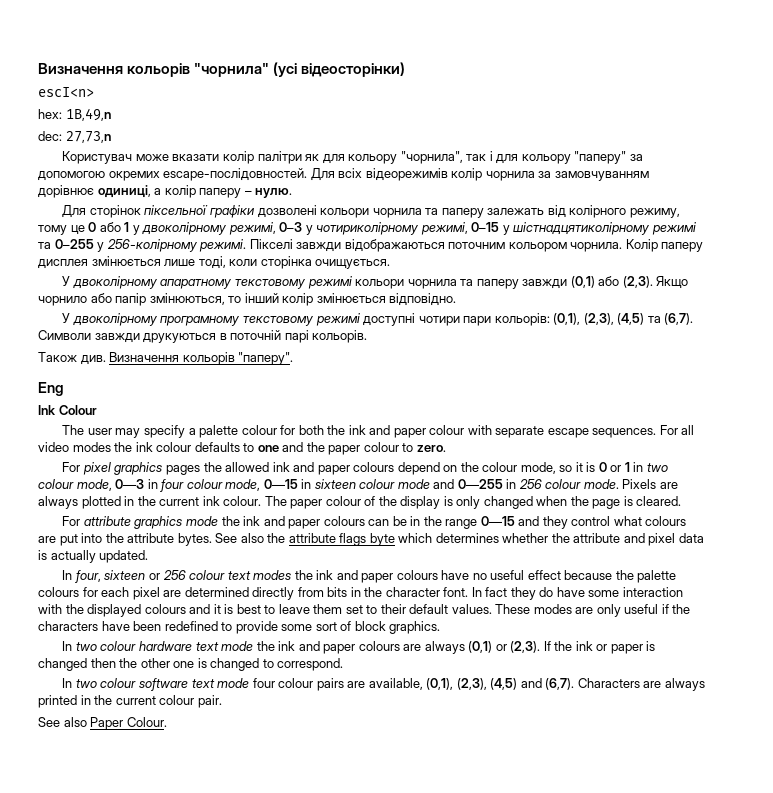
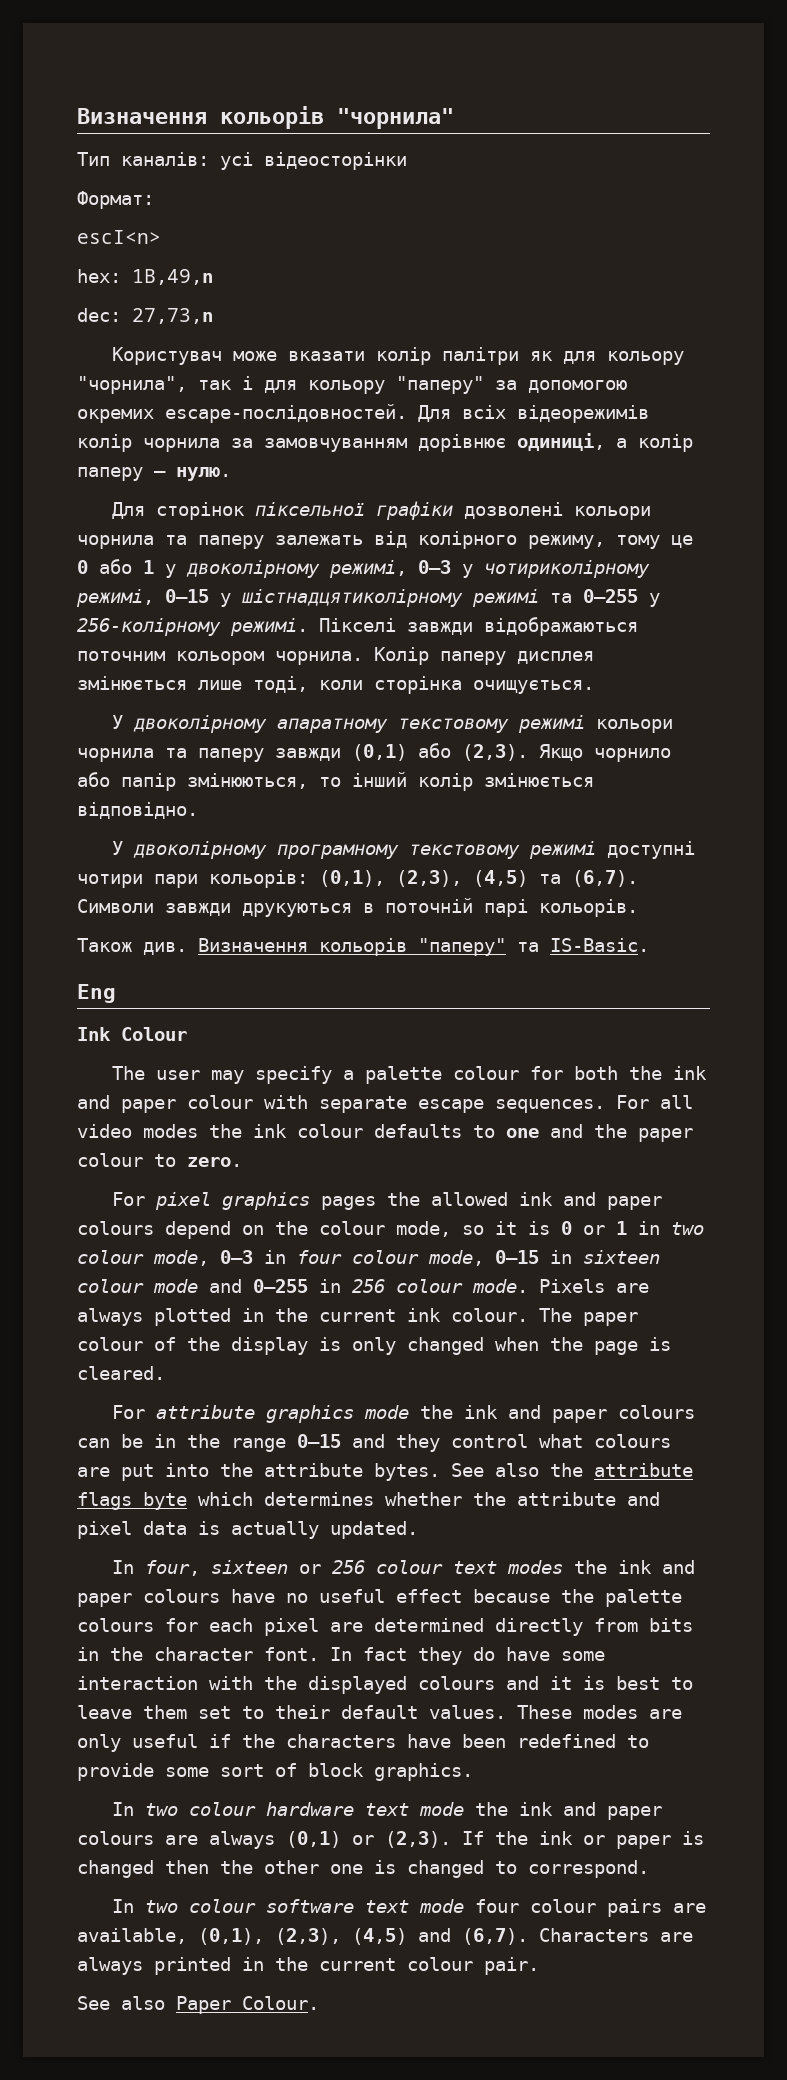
- Визначення кольорів "чорнила" (усі відеосторінки)
+ Визначення кольорів "чорнила"
+ Тип каналів: усі відеосторінки
+ Формат:
- Визначення кольорів "паперу".
+ Визначення кольорів "паперу" та IS-Basic.

